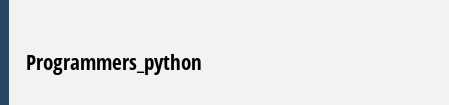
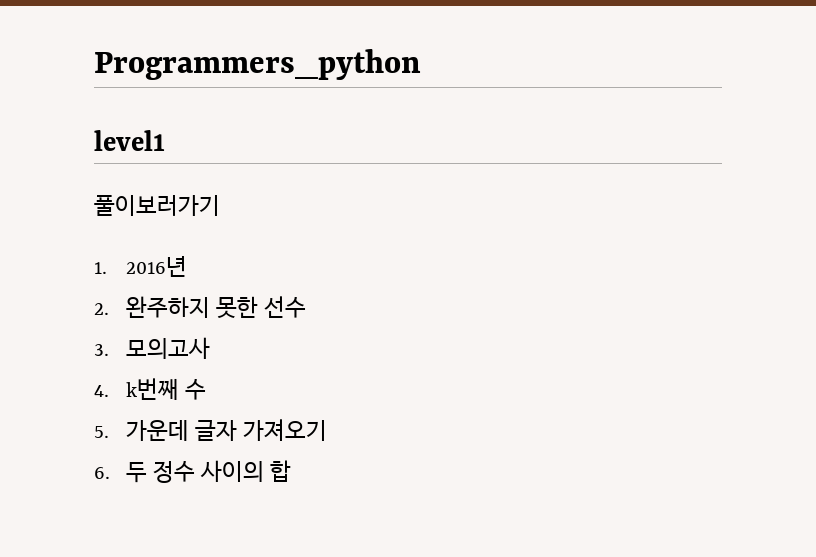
+ level1
+ 풀이보러가기
+ 1. 2016년
+ 2. 완주하지 못한 선수
+ 3. 모의고사
+ 4. k번째 수
+ 5. 가운데 글자 가져오기
+ 6. 두 정수 사이의 합

